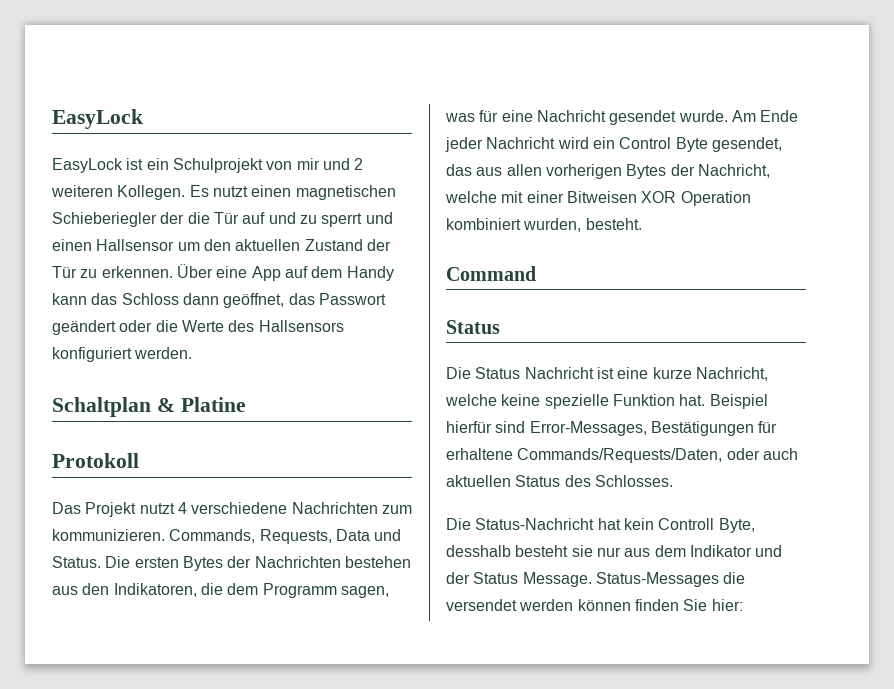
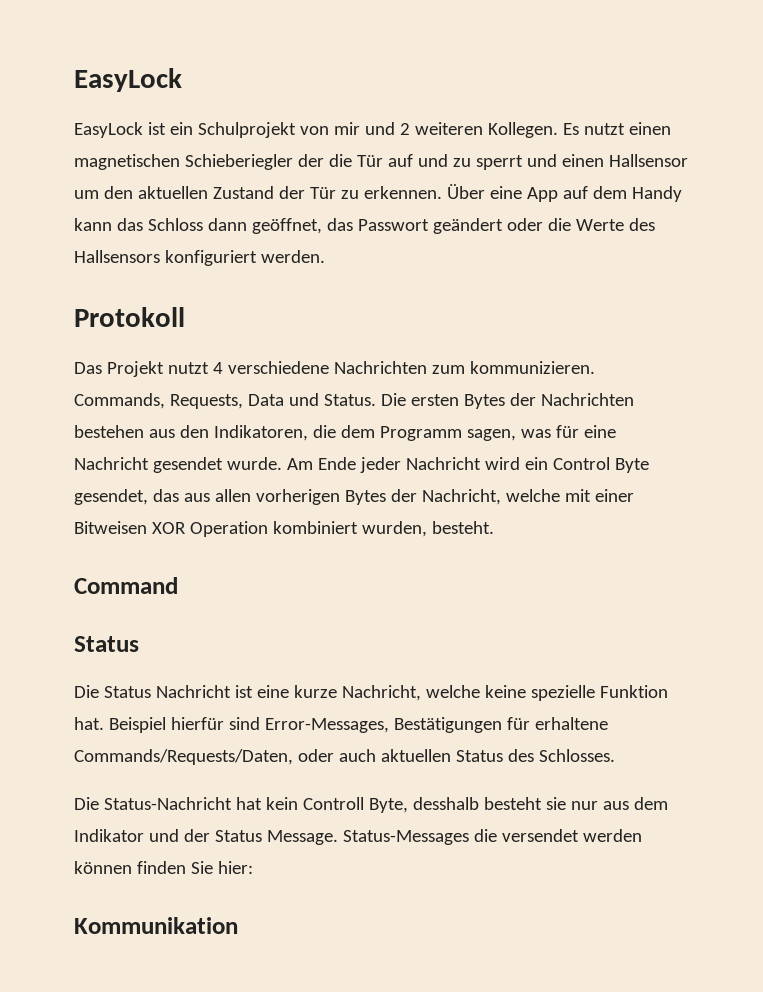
- Schaltplan & Platine
+ Kommunikation

